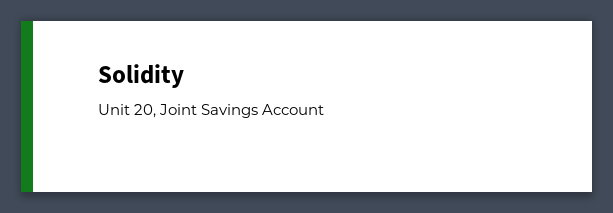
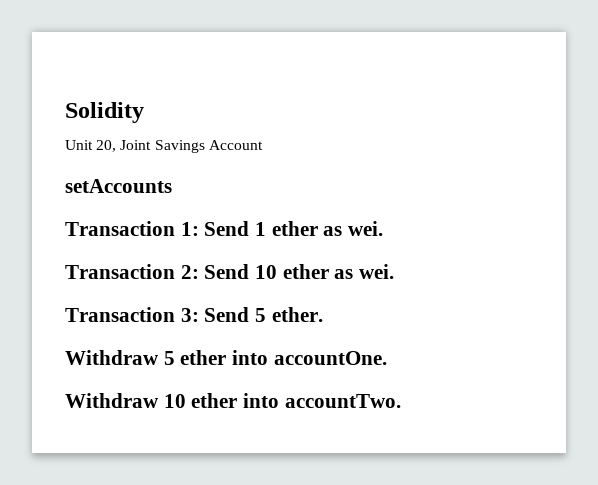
+ setAccounts
+ Transaction 1: Send 1 ether as wei.
+ Transaction 2: Send 10 ether as wei.
+ Transaction 3: Send 5 ether.
+ Withdraw 5 ether into accountOne.
+ Withdraw 10 ether into accountTwo.

